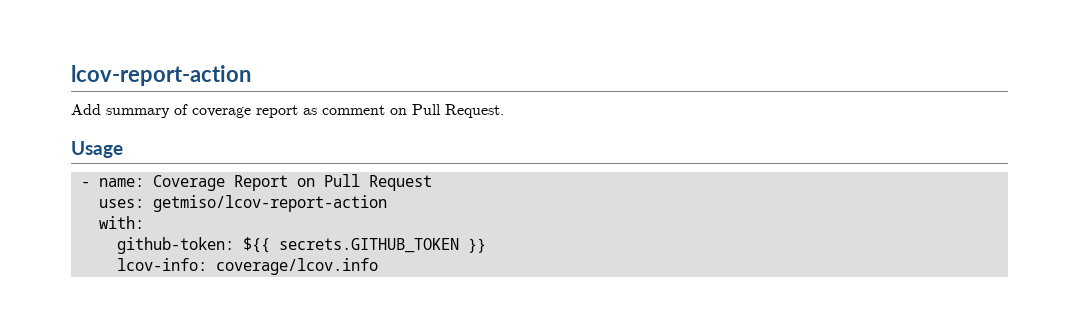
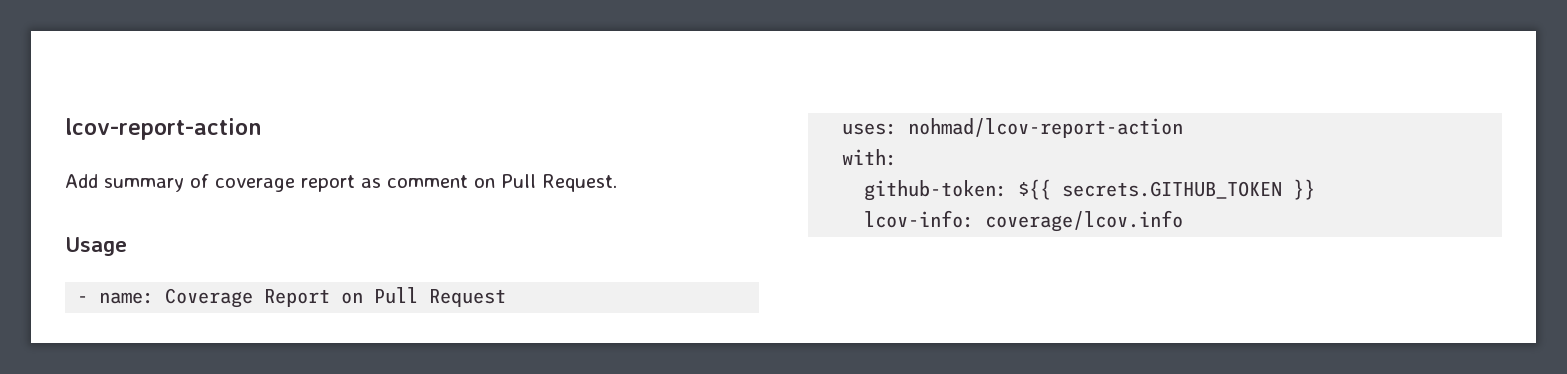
- uses: getmiso/lcov-report-action
+ uses: nohmad/lcov-report-action

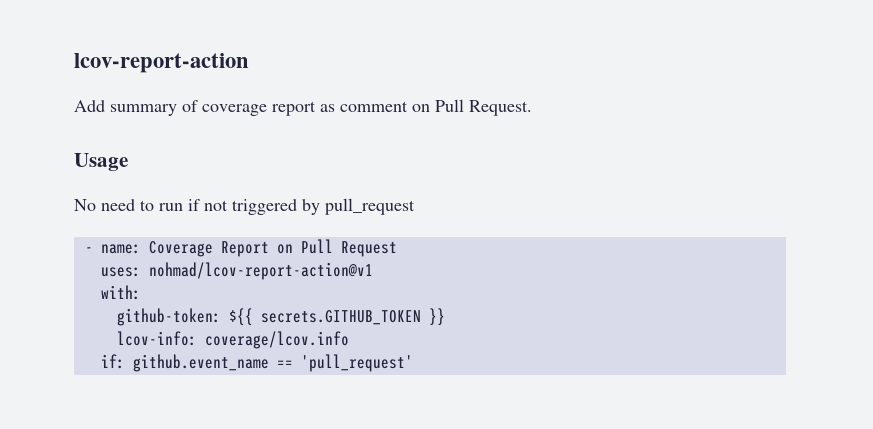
+ No need to run if not triggered by pull_request
- uses: nohmad/lcov-report-action
+ uses: nohmad/lcov-report-action@v1
+ if: github.event_name == 'pull_request'

